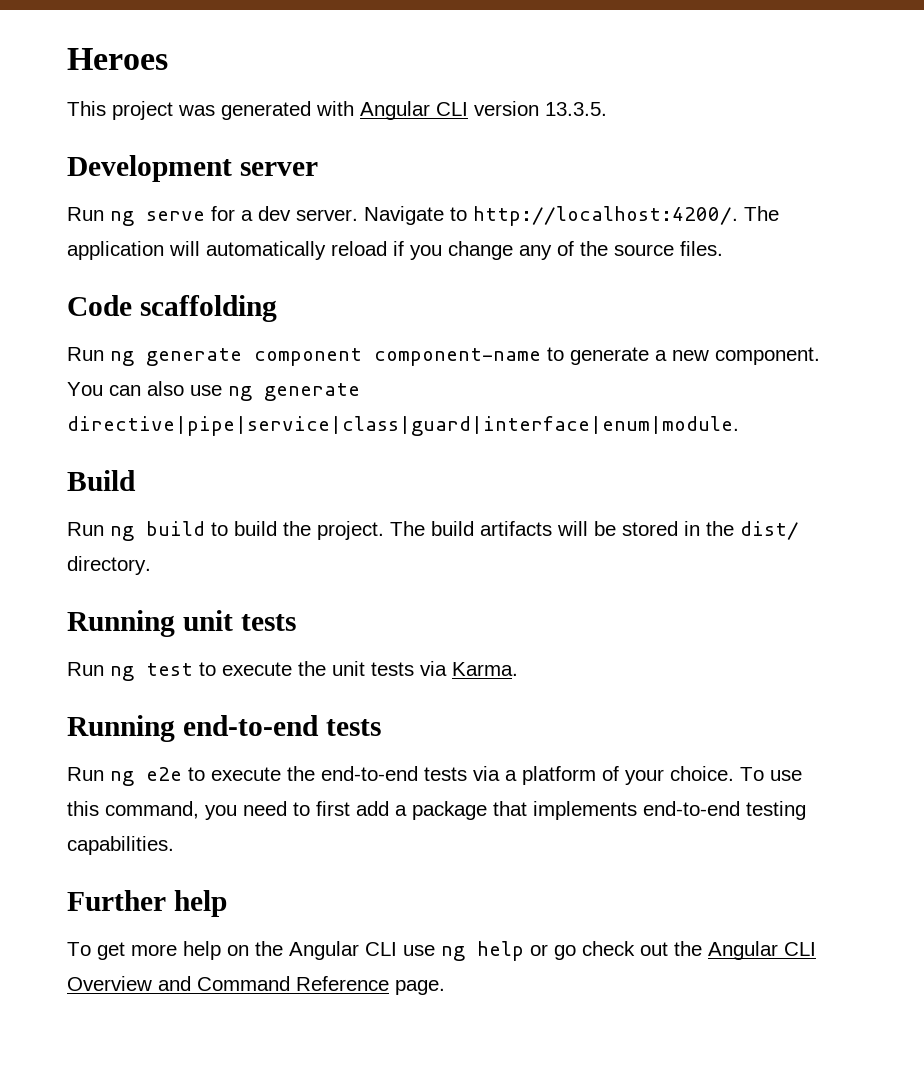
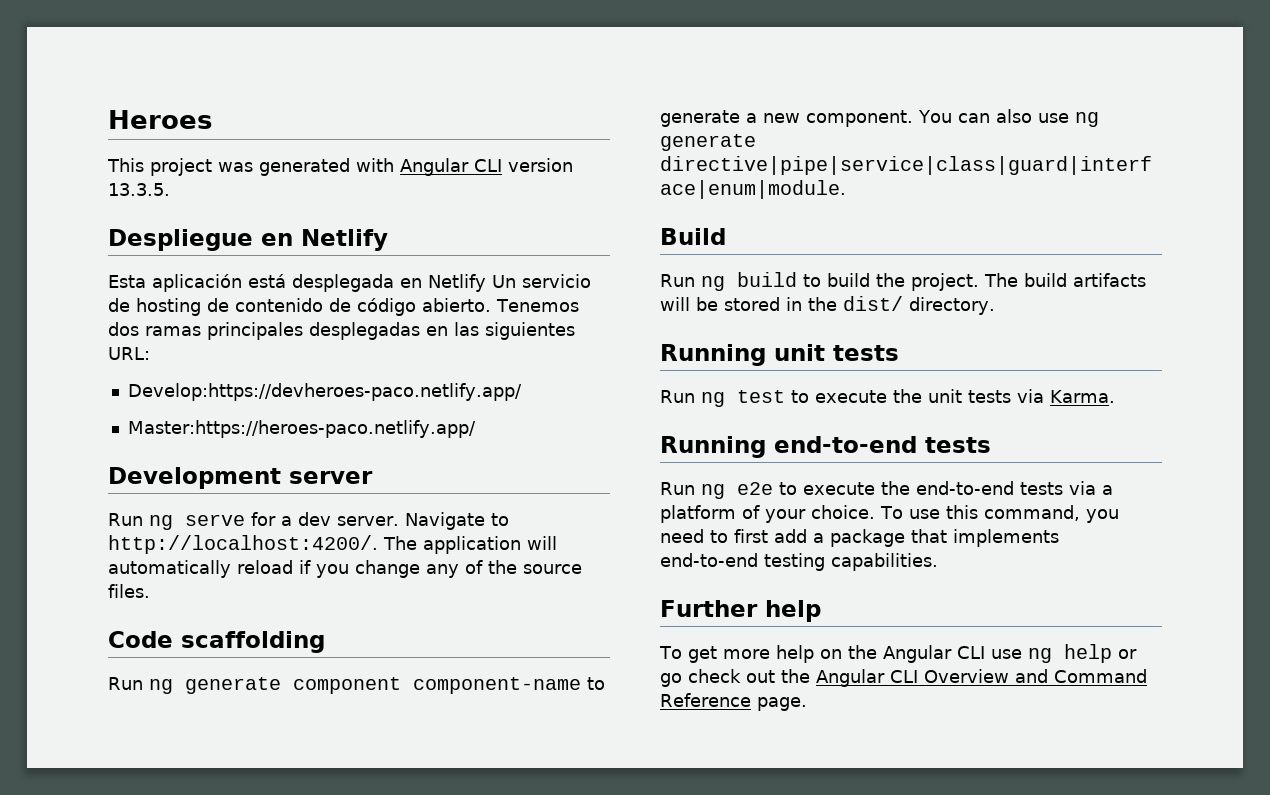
+ Despliegue en Netlify
+ Esta aplicación está desplegada en Netlify Un servicio de hosting de contenido de código abierto. Tenemos dos ramas principales desplegadas en las siguientes URL:
+ Develop:https://devheroes-paco.netlify.app/
+ Master:https://heroes-paco.netlify.app/

